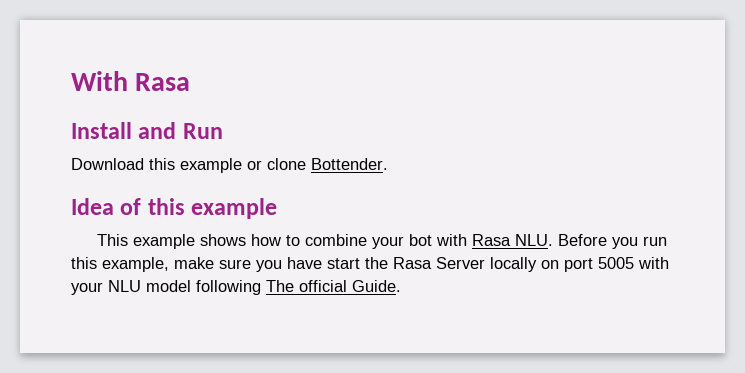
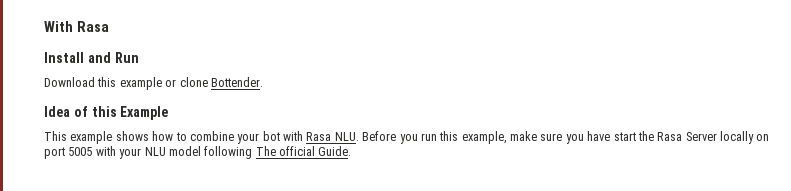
- Idea of this example
+ Idea of this Example

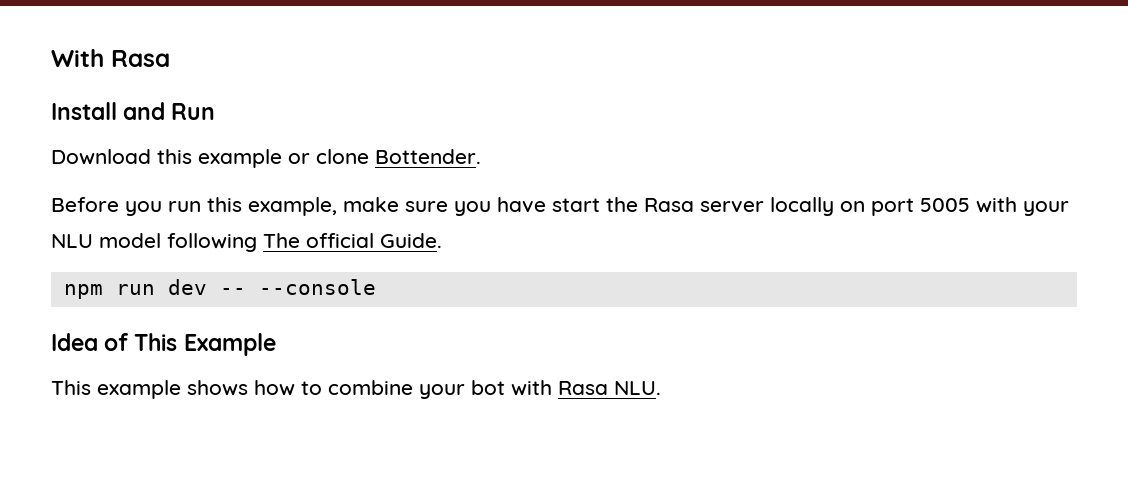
+ Before you run this example, make sure you have start the Rasa server locally on port 5005 with your NLU model following The official Guide.
+ npm run dev -- --console
- Idea of this Example
+ Idea of This Example
- This example shows how to combine your bot with Rasa NLU. Before you run this example, make sure you have start the Rasa Server locally on port 5005 with your NLU model following The official Guide.
+ This example shows how to combine your bot with Rasa NLU.

